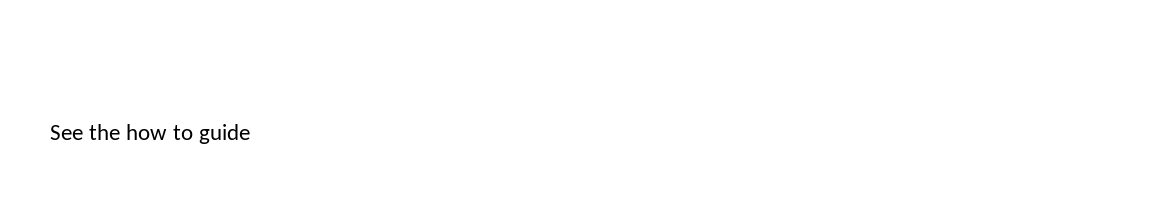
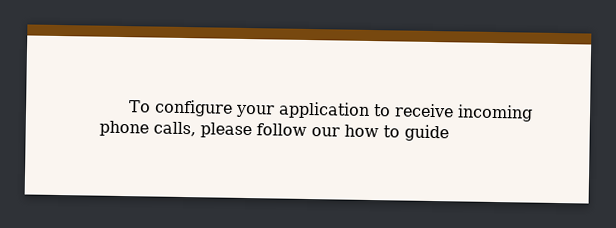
- See the how to guide
+ To configure your application to receive incoming phone calls, please follow our how to guide

